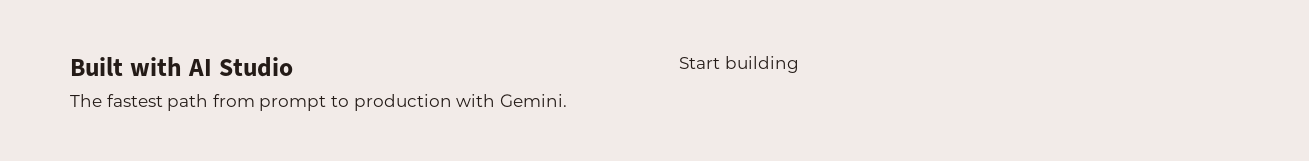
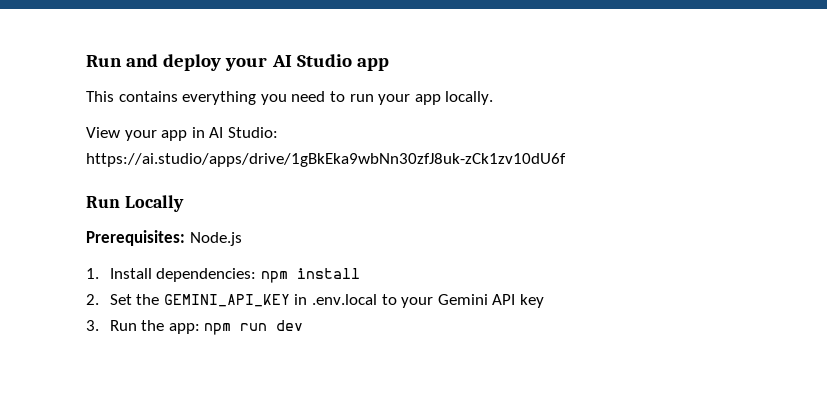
- Built with AI Studio
- The fastest path from prompt to production with Gemini.
- Start building
+ Run and deploy your AI Studio app
+ This contains everything you need to run your app locally.
+ View your app in AI Studio: https://ai.studio/apps/drive/1gBkEka9wbNn30zfJ8uk-zCk1zv10dU6f
+ Run Locally
+ Prerequisites: Node.js
+ 1. Install dependencies: npm install
+ 2. Set the GEMINI_API_KEY in .env.local to your Gemini API key
+ 3. Run the app: npm run dev

